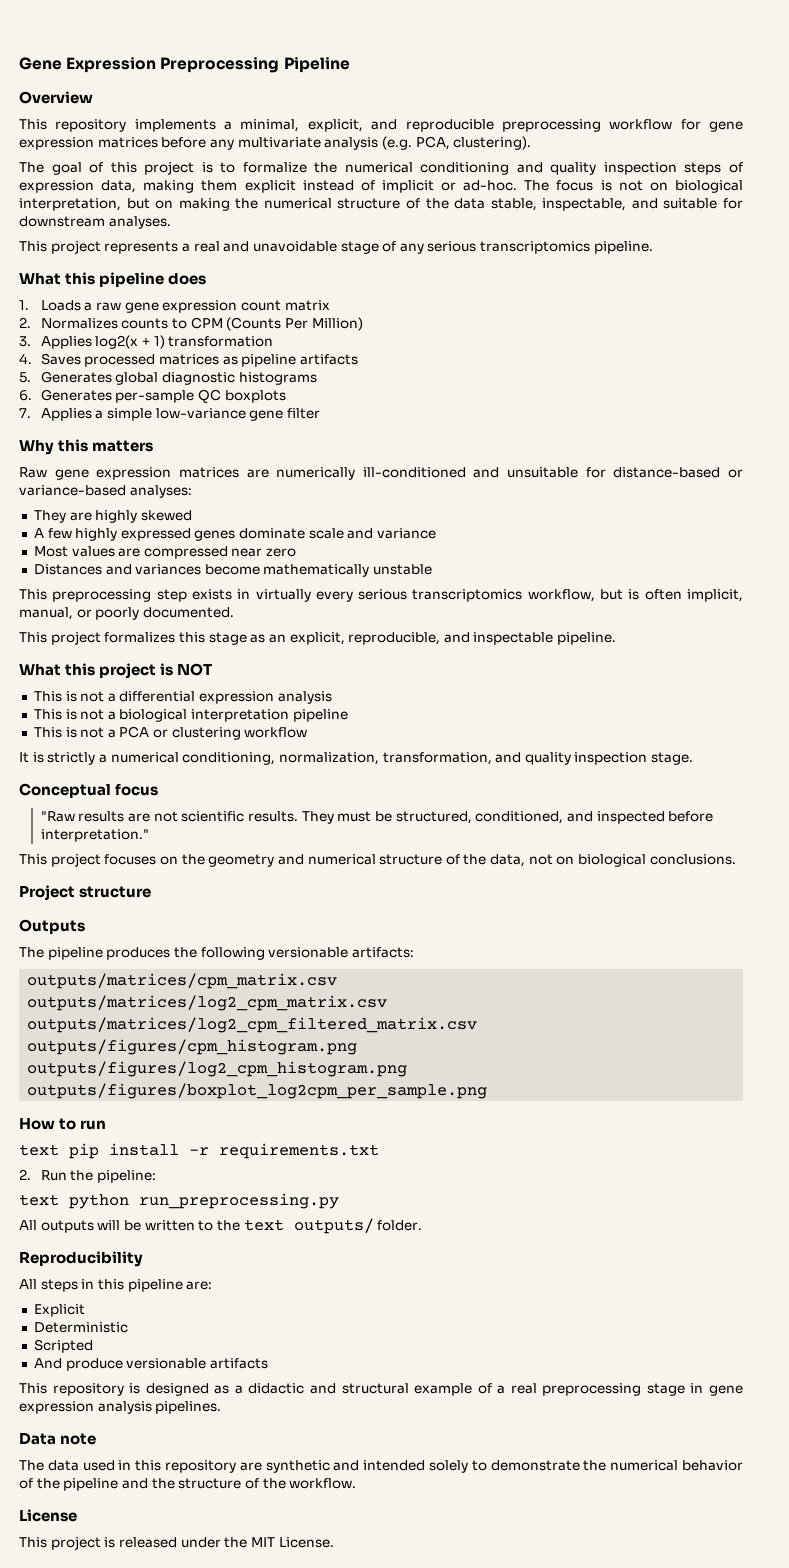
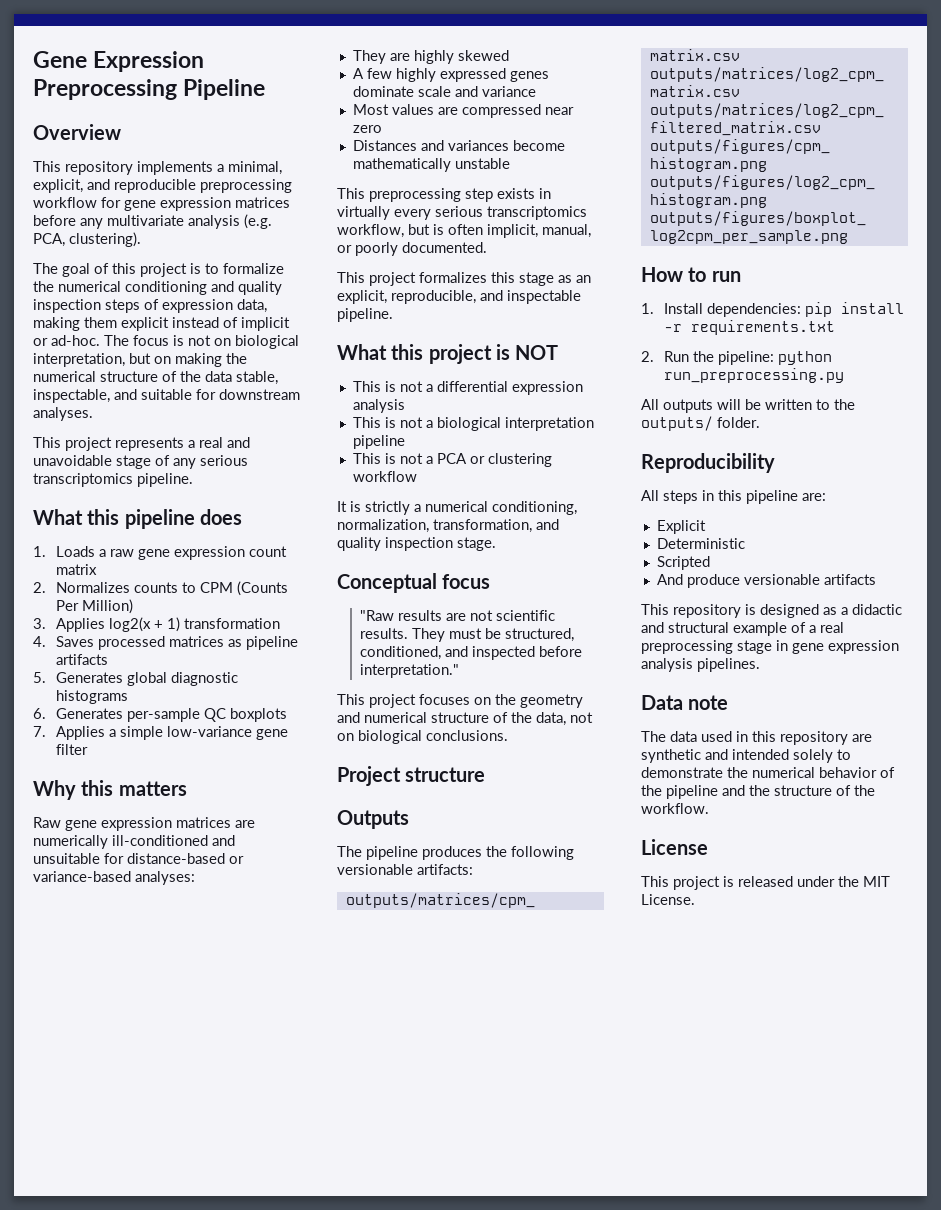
- text pip install -r requirements.txt
+ 1. Install dependencies: pip install -r requirements.txt
- 2. Run the pipeline:
- text python run_preprocessing.py
+ 2. Run the pipeline: python run_preprocessing.py
- All outputs will be written to the text outputs/ folder.
+ All outputs will be written to the outputs/ folder.

